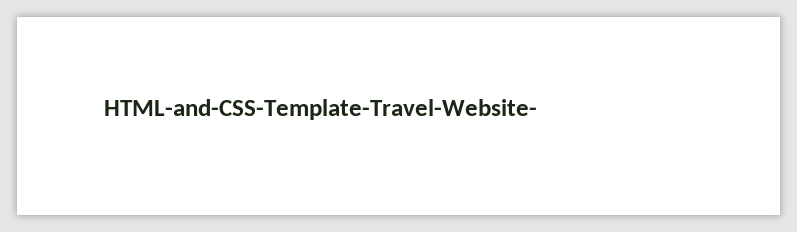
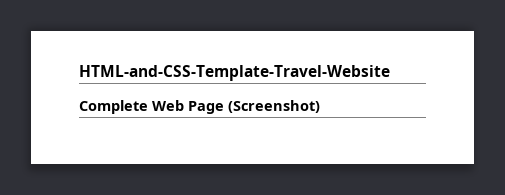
- HTML-and-CSS-Template-Travel-Website-
+ HTML-and-CSS-Template-Travel-Website
+ Complete Web Page (Screenshot)

